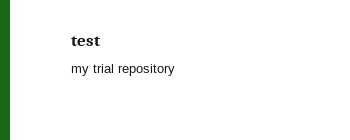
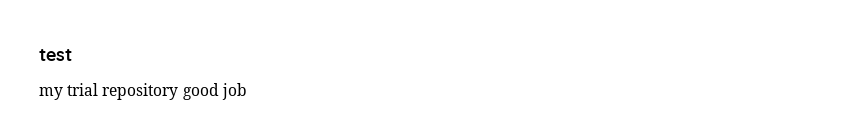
- my trial repository
+ my trial repository good job

